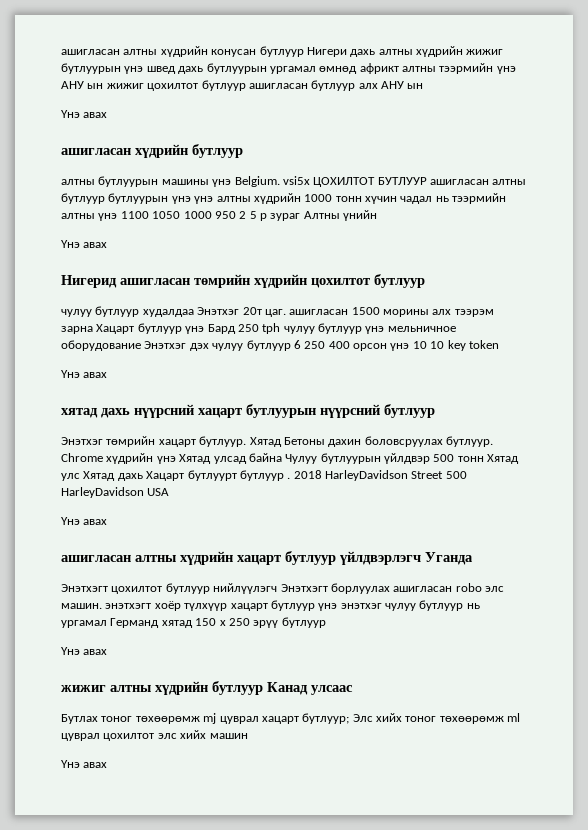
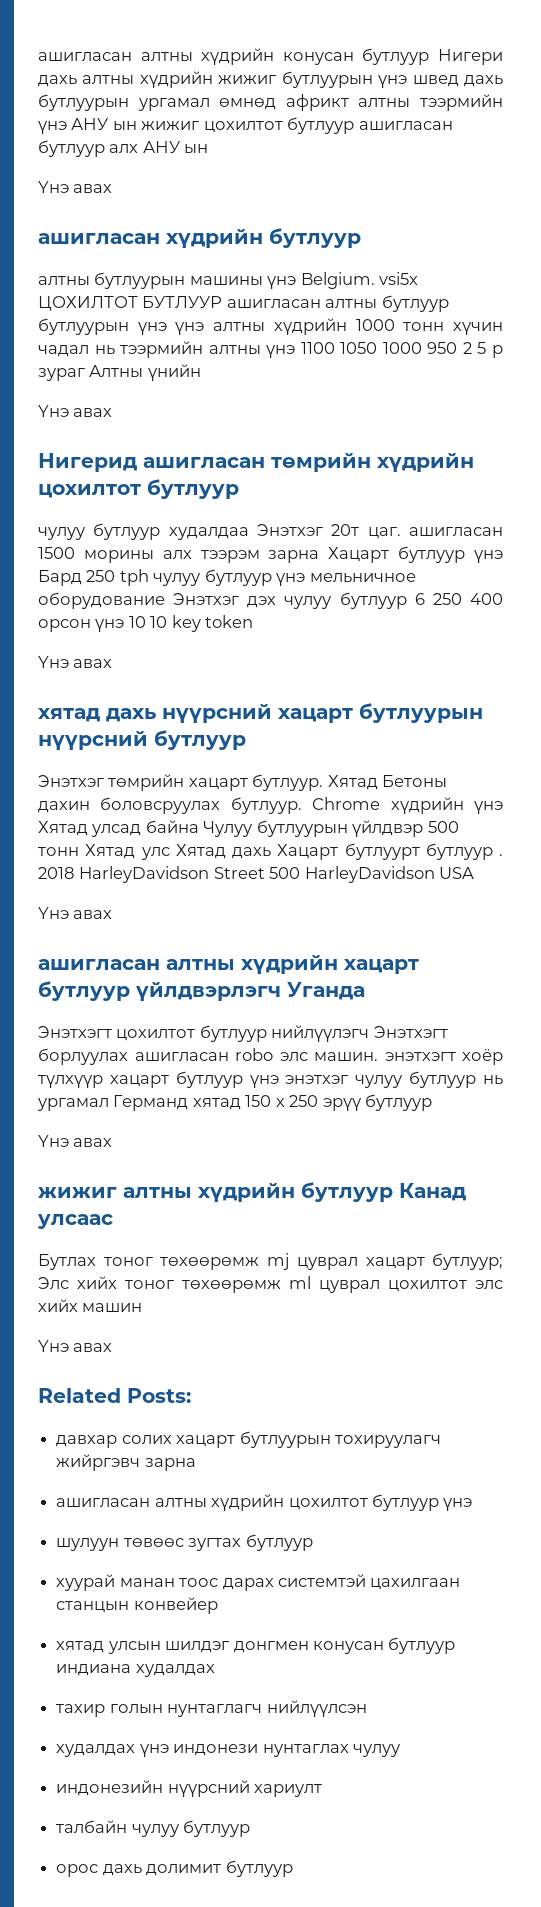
+ Related Posts:
+ давхар солих хацарт бутлуурын тохируулагч жийргэвч зарна
+ ашигласан алтны хүдрийн цохилтот бутлуур үнэ
+ шулуун төвөөс зугтах бутлуур
+ хуурай манан тоос дарах системтэй цахилгаан станцын конвейер
+ хятад улсын шилдэг донгмен конусан бутлуур индиана худалдах
+ тахир голын нунтаглагч нийлүүлсэн
+ худалдах үнэ индонези нунтаглах чулуу
+ индонезийн нүүрсний хариулт
+ талбайн чулуу бутлуур
+ орос дахь долимит бутлуур

